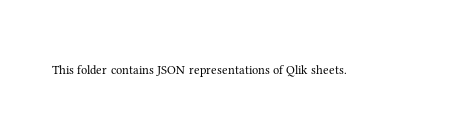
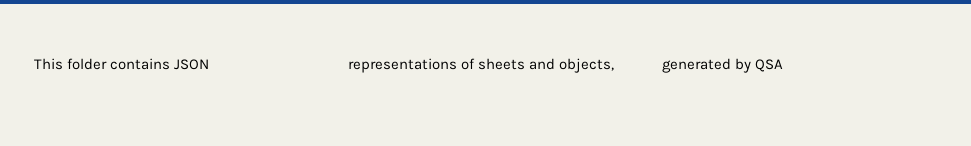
- This folder contains JSON representations of Qlik sheets.
+ This folder contains JSON representations of sheets and objects, generated by QSA

